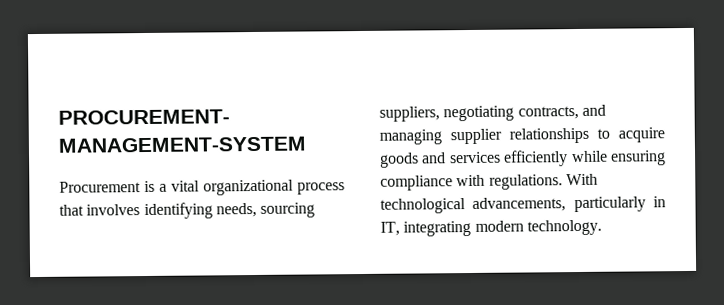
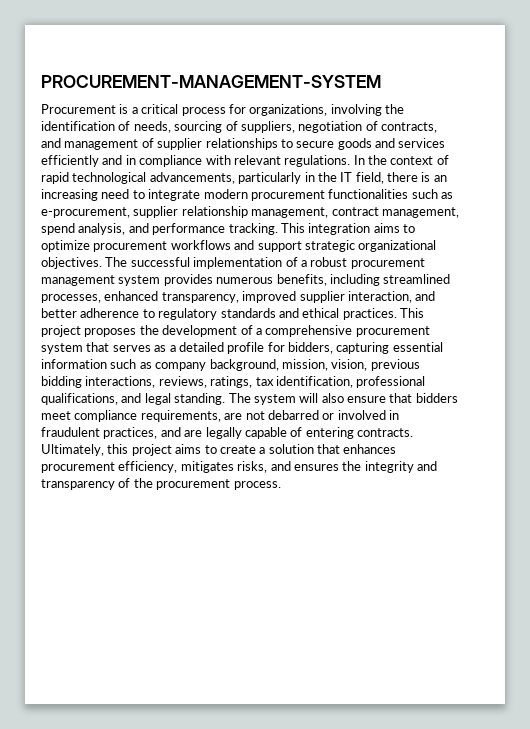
- Procurement is a vital organizational process that involves identifying needs, sourcing suppliers, negotiating contracts, and managing supplier relationships to acquire goods and services efficiently while ensuring compliance with regulations. With technological advancements, particularly in IT, integrating modern technology.
+ Procurement is a critical process for organizations, involving the identification of needs, sourcing of suppliers, negotiation of contracts, and management of supplier relationships to secure goods and services efficiently and in compliance with relevant regulations. In the context of rapid technological advancements, particularly in the IT field, there is an increasing need to integrate modern procurement functionalities such as e-procurement, supplier relationship management, contract management, spend analysis, and performance tracking. This integration aims to optimize procurement workflows and support strategic organizational objectives. The successful implementation of a robust procurement management system provides numerous benefits, including streamlined processes, enhanced transparency, improved supplier interaction, and better adherence to regulatory standards and ethical practices. This project proposes the development of a comprehensive procurement system that serves as a detailed profile for bidders, capturing essential information such as company background, mission, vision, previous bidding interactions, reviews, ratings, tax identification, professional qualifications, and legal standing. The system will also ensure that bidders meet compliance requirements, are not debarred or involved in fraudulent practices, and are legally capable of entering contracts. Ultimately, this project aims to create a solution that enhances procurement efficiency, mitigates risks, and ensures the integrity and transparency of the procurement process.

